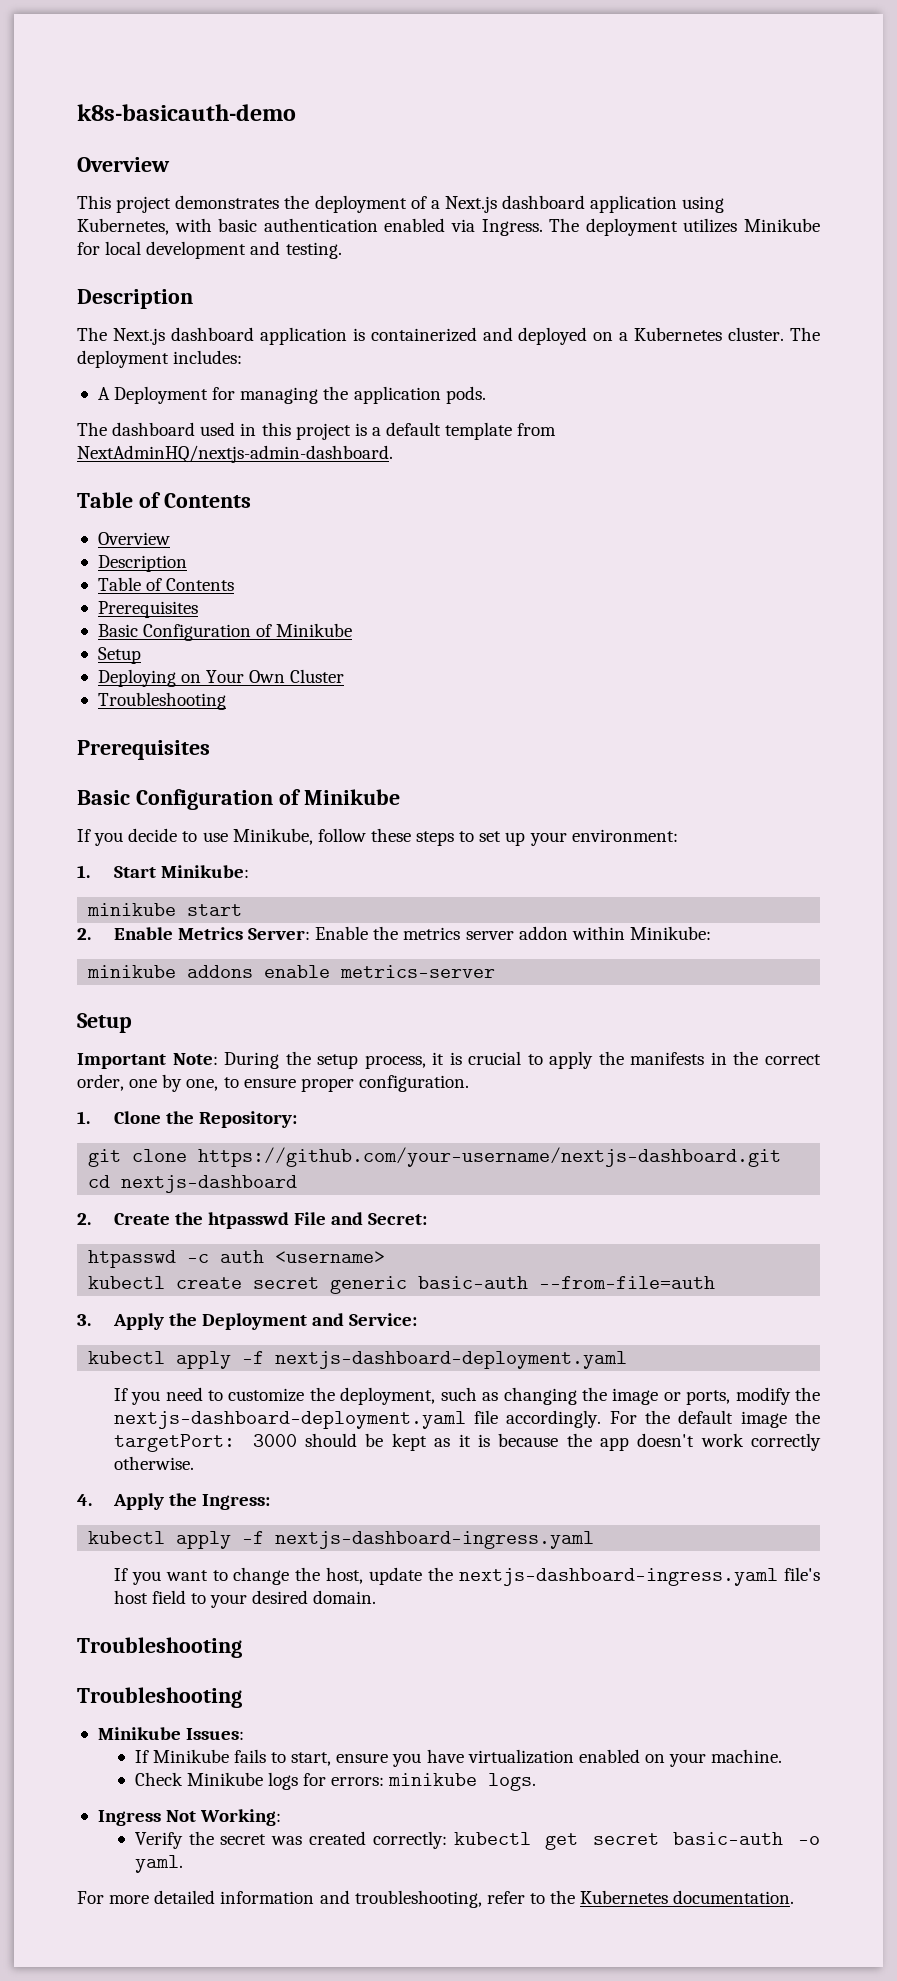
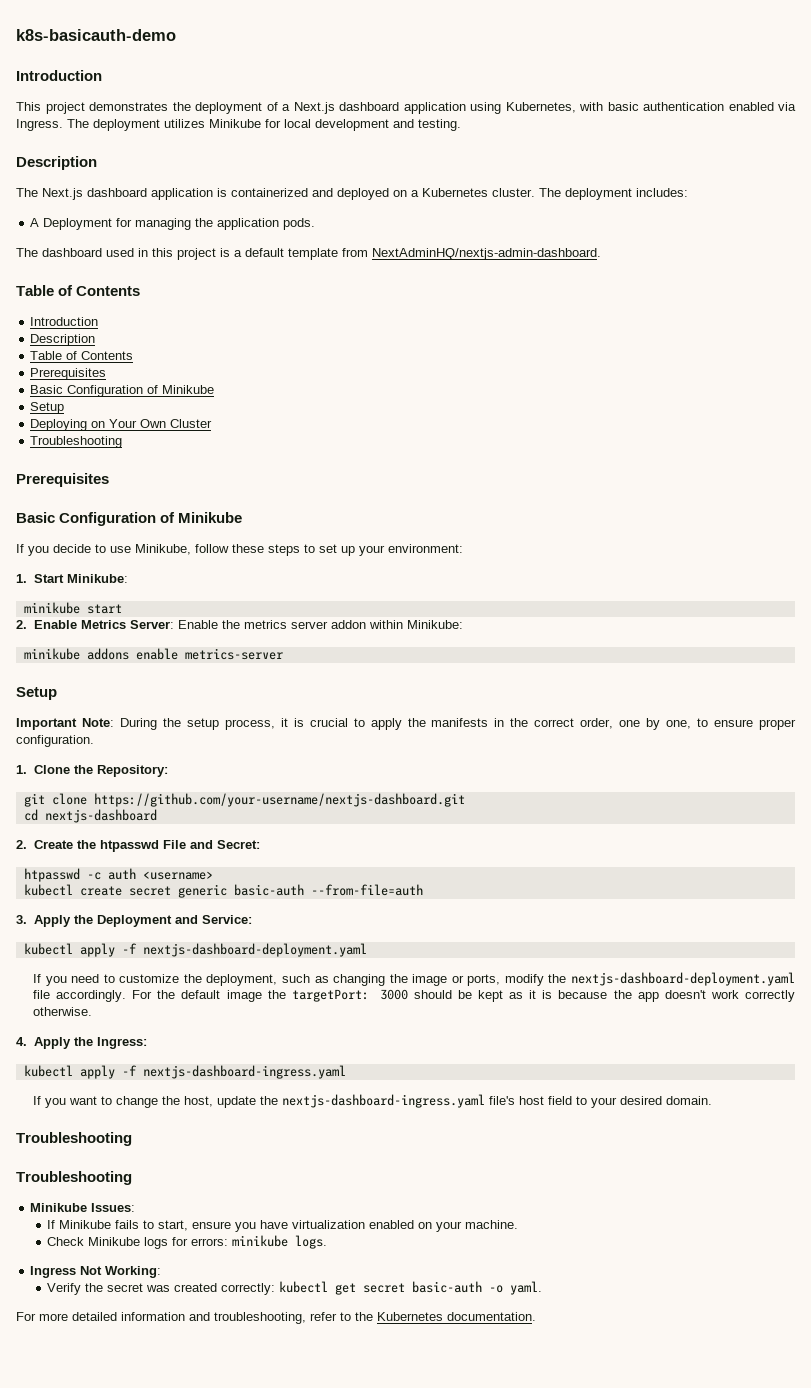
  k8s-basicauth-demo
- Overview
+ Introduction
  The dashboard used in this project is a default template from NextAdminHQ/nextjs-admin-dashboard.
  Table of Contents
- Overview
+ Introduction

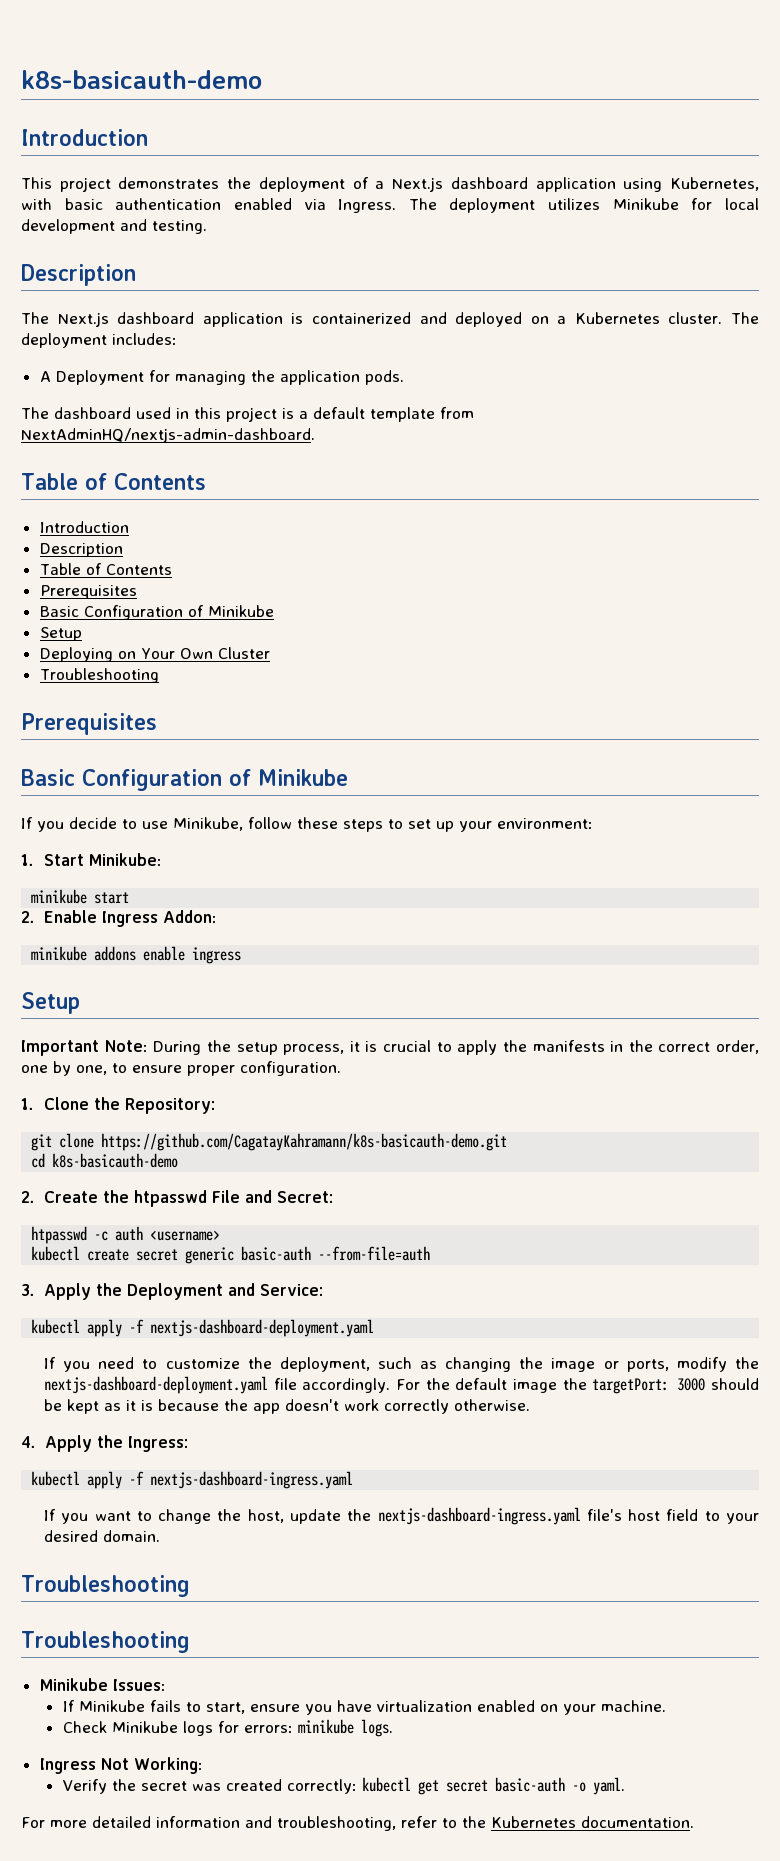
- 2. Enable Metrics Server: Enable the metrics server addon within Minikube:
+ 2. Enable Ingress Addon:
- minikube addons enable metrics-server
+ minikube addons enable ingress
- git clone https://github.com/your-username/nextjs-dashboard.git
+ git clone https://github.com/CagatayKahramann/k8s-basicauth-demo.git
- cd nextjs-dashboard
+ cd k8s-basicauth-demo

